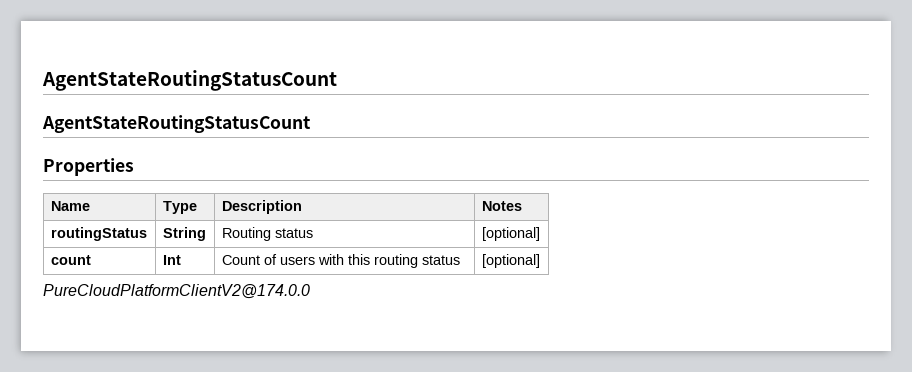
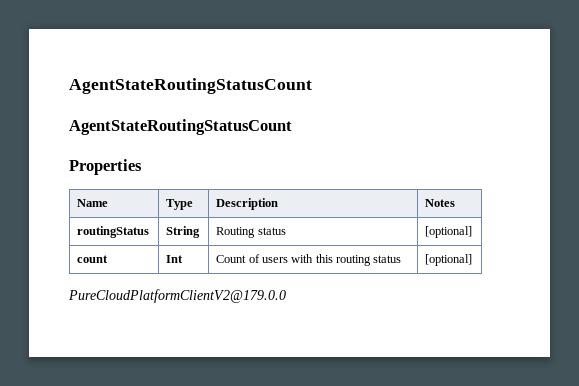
- PureCloudPlatformClientV2@174.0.0
+ PureCloudPlatformClientV2@179.0.0

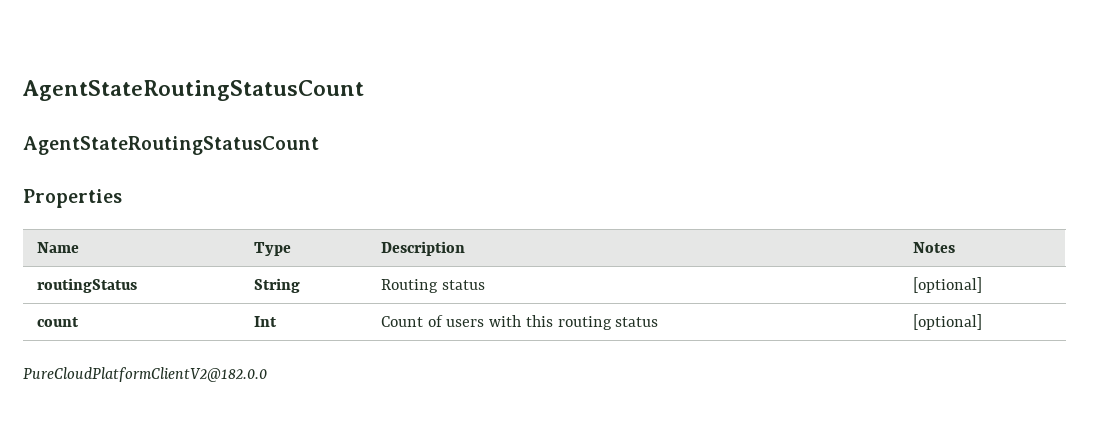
- PureCloudPlatformClientV2@179.0.0
+ PureCloudPlatformClientV2@182.0.0

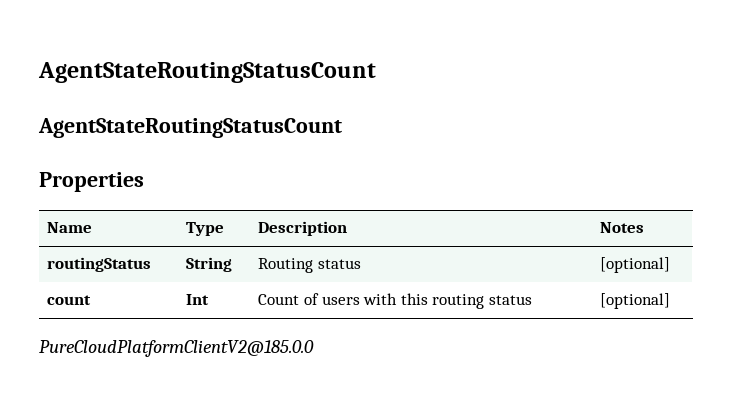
- PureCloudPlatformClientV2@182.0.0
+ PureCloudPlatformClientV2@185.0.0

